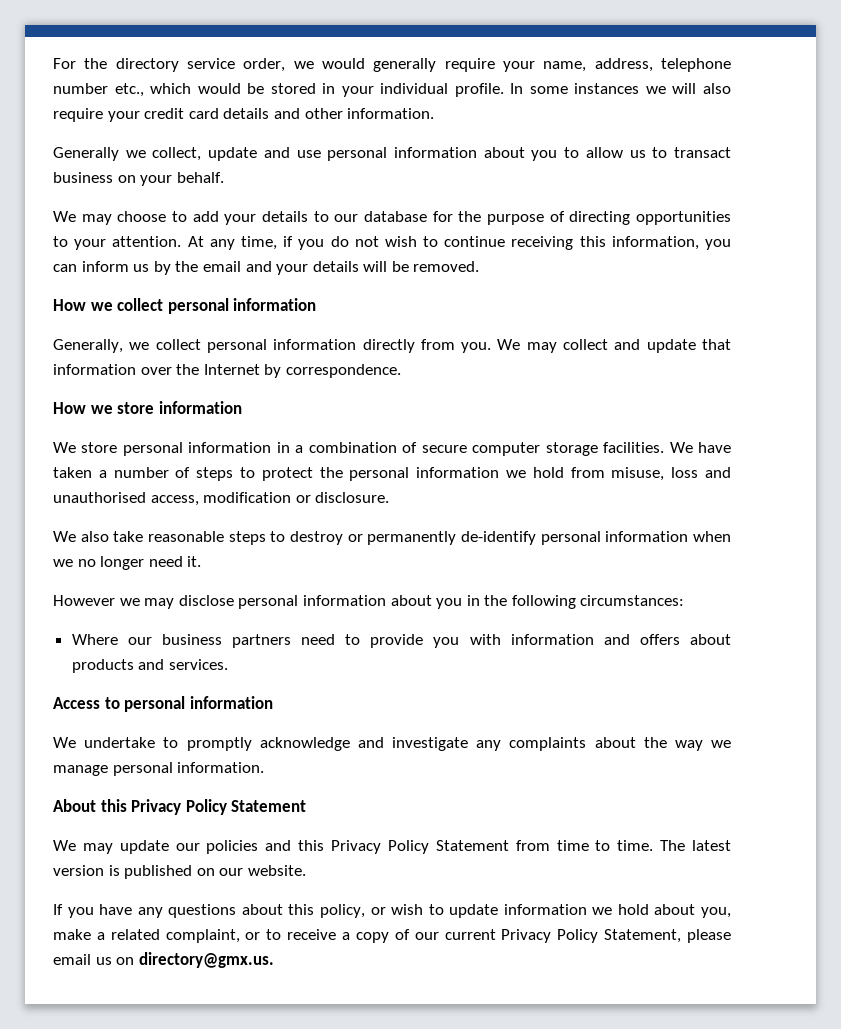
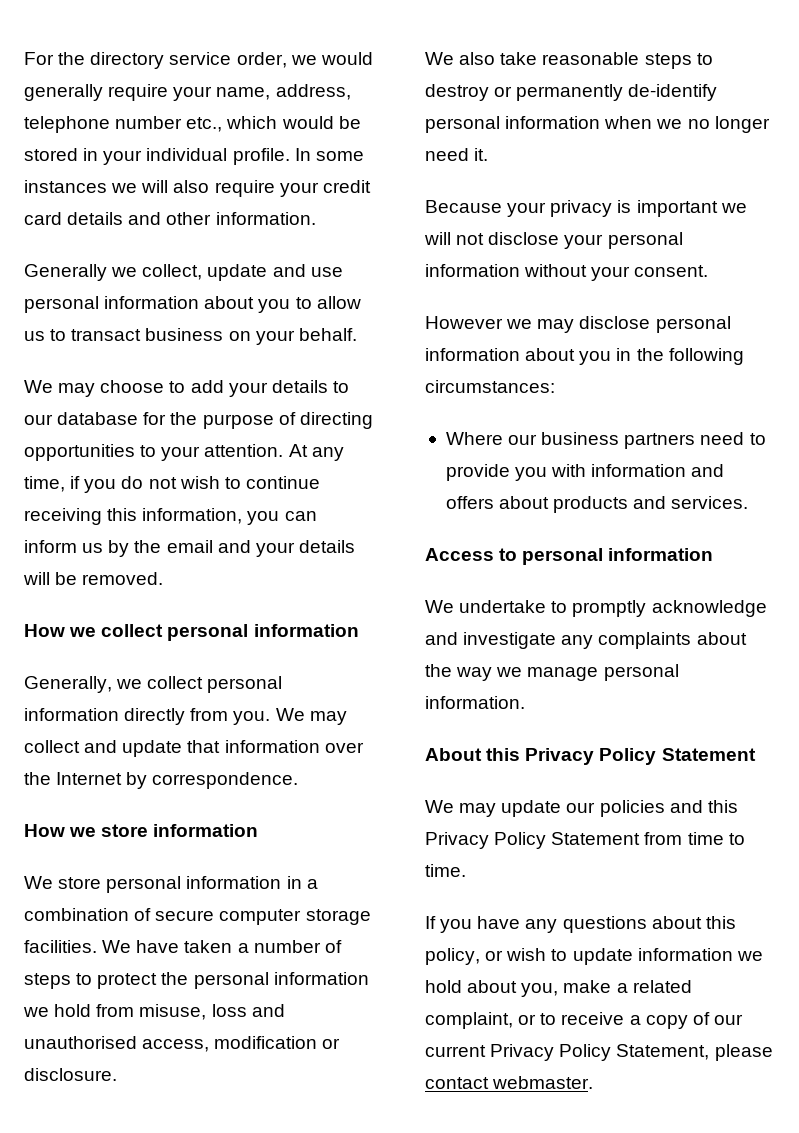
+ Because your privacy is important we will not disclose your personal information without your consent.
- The latest version is published on our website.
- If you have any questions about this policy, or wish to update information we hold about you, make a related complaint, or to receive a copy of our current Privacy Policy Statement, please email us on directory@gmx.us.
+ If you have any questions about this policy, or wish to update information we hold about you, make a related complaint, or to receive a copy of our current Privacy Policy Statement, please contact webmaster.

